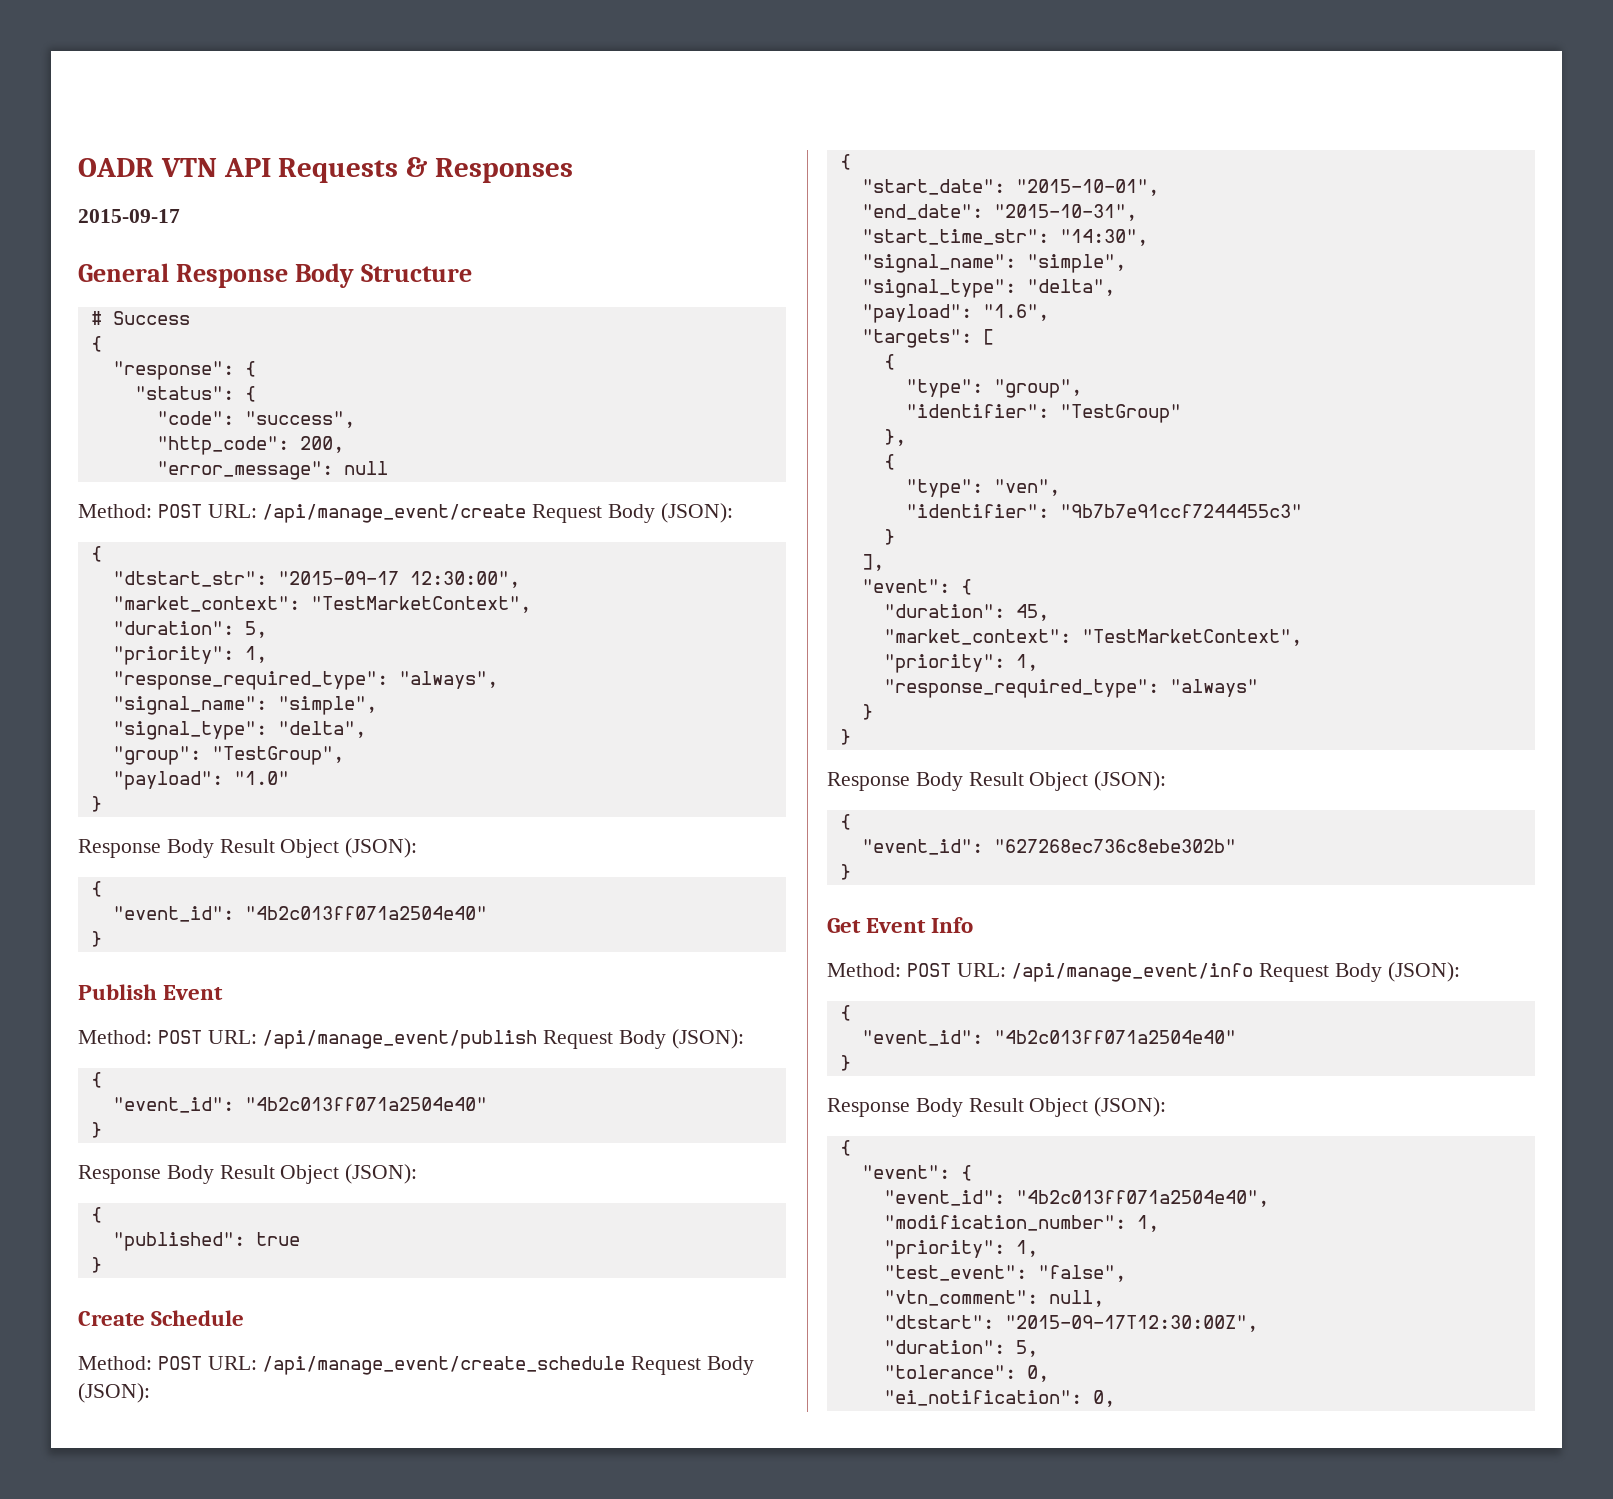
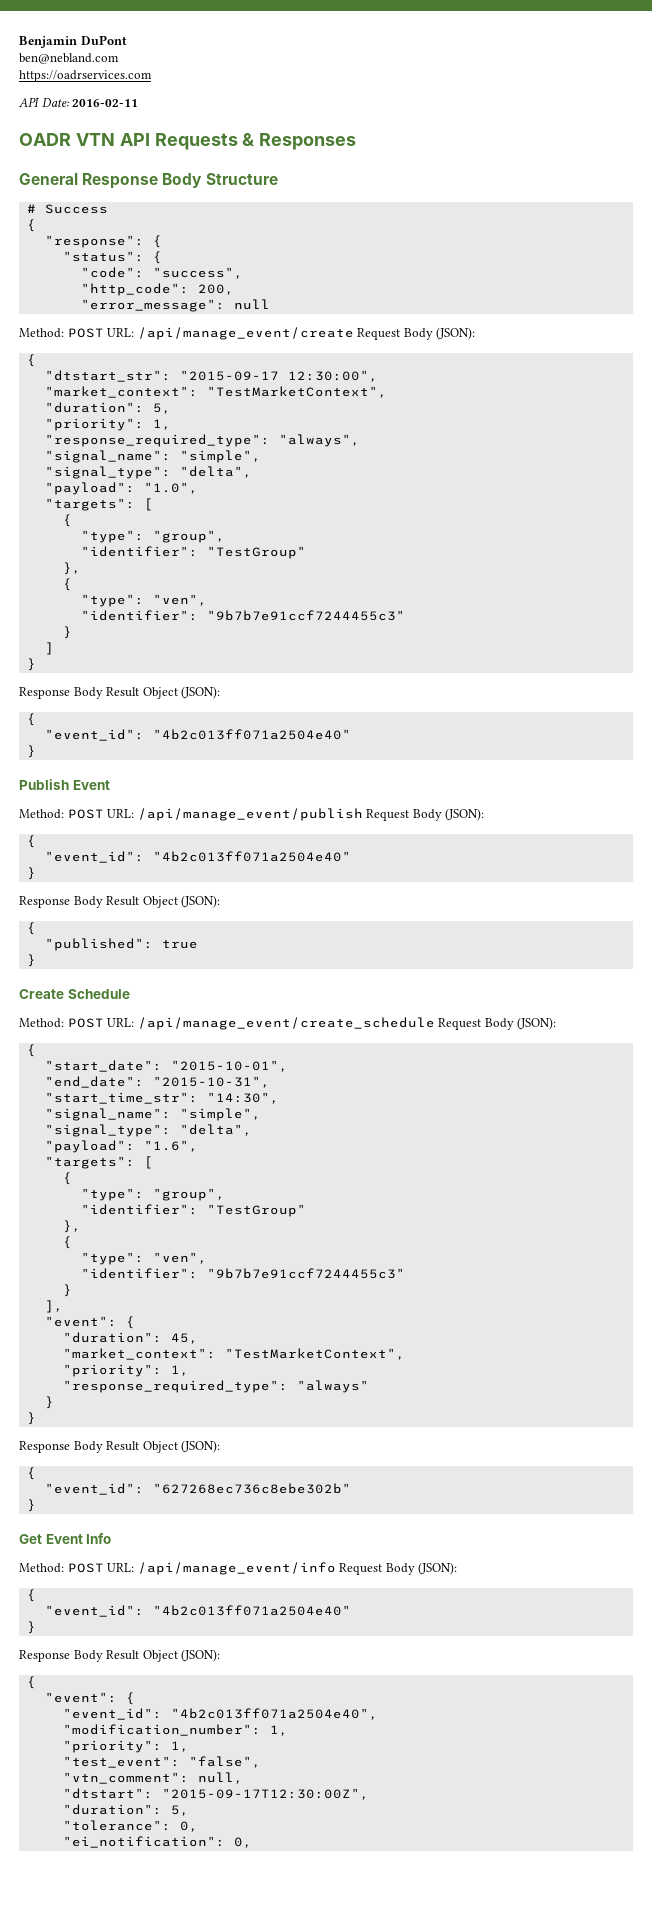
+ Benjamin DuPont
+ ben@nebland.com
+ https://oadrservices.com
+ API Date: 2016-02-11
- 2015-09-17
- "group": "TestGroup",
- "payload": "1.0"
+ "payload": "1.0",
+ "targets": [
+ {
+ "type": "group",
+ "identifier": "TestGroup"
+ },
+ {
+ "type": "ven",
+ "identifier": "9b7b7e91ccf7244455c3"
+ }
+ ]

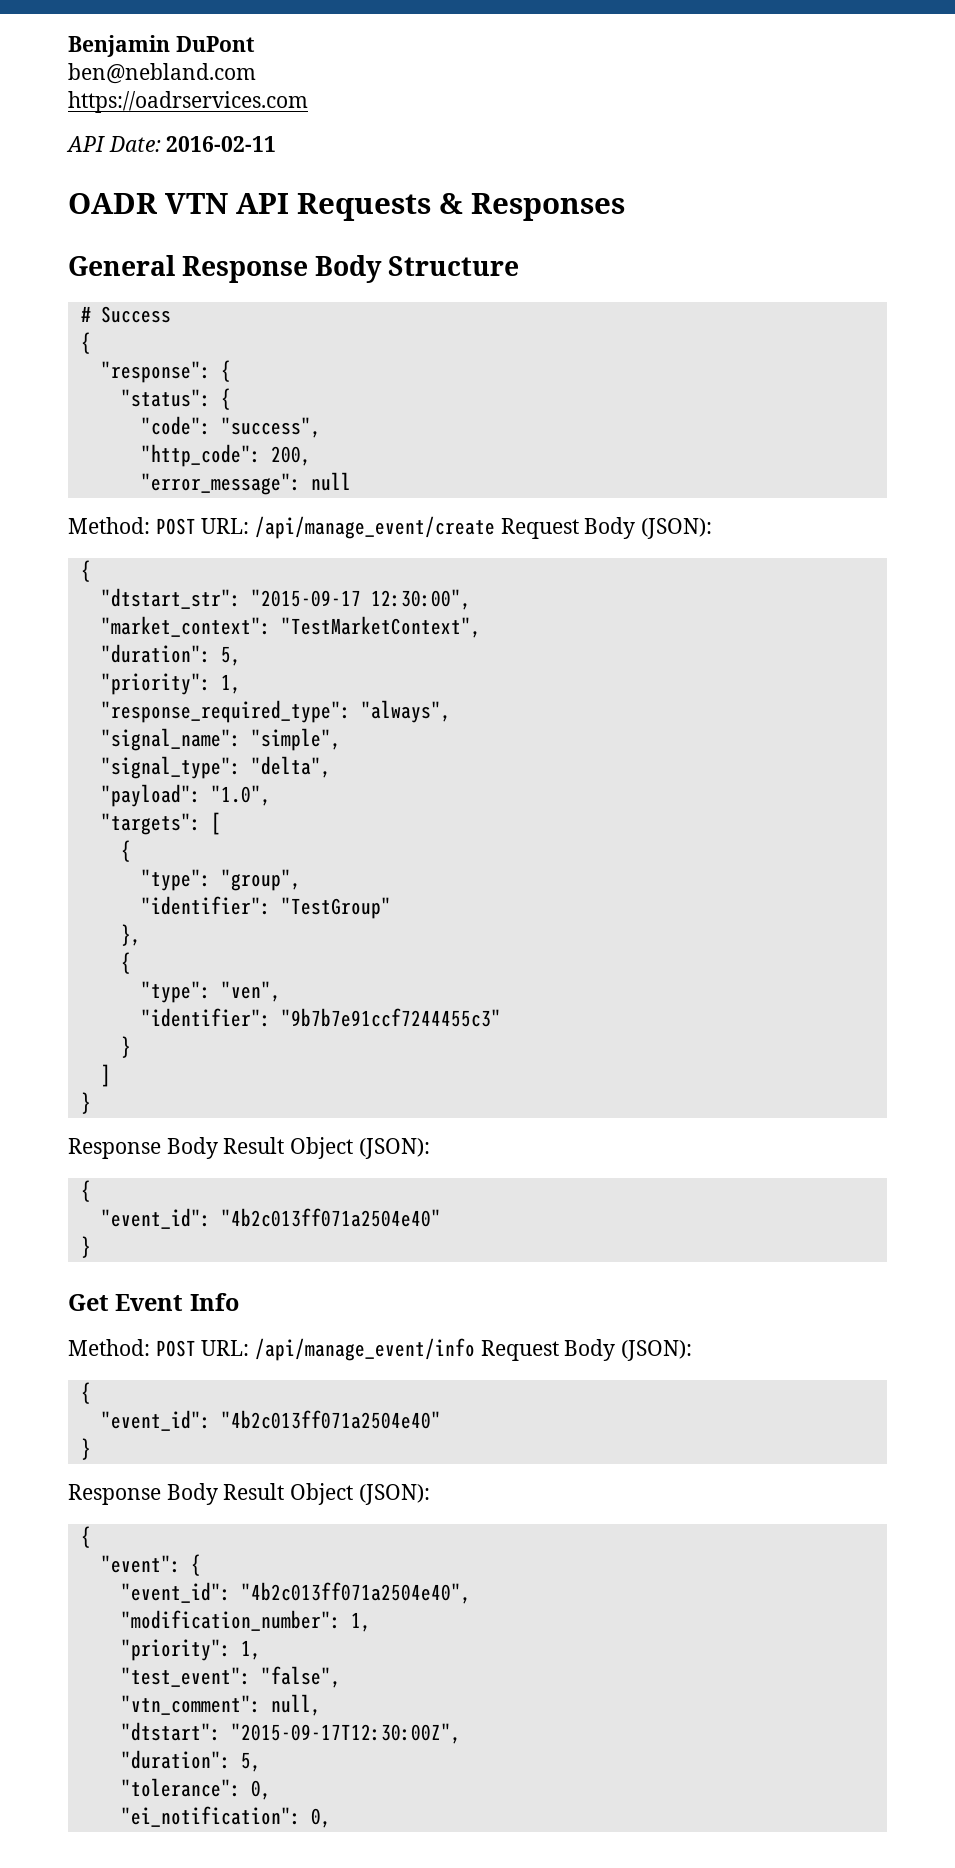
- Publish Event
- Method: POST URL: /api/manage_event/publish Request Body (JSON):
- {
- "event_id": "4b2c013ff071a2504e40"
- }
- Response Body Result Object (JSON):
- {
- "published": true
- }
- Create Schedule
- Method: POST URL: /api/manage_event/create_schedule Request Body (JSON):
- {
- "start_date": "2015-10-01",
- "end_date": "2015-10-31",
- "start_time_str": "14:30",
- "signal_name": "simple",
- "signal_type": "delta",
- "payload": "1.6",
- "targets": [
- {
- "type": "group",
- "identifier": "TestGroup"
- },
- {
- "type": "ven",
- "identifier": "9b7b7e91ccf7244455c3"
- }
- ],
- "event": {
- "duration": 45,
- "market_context": "TestMarketContext",
- "priority": 1,
- "response_required_type": "always"
- }
- }
- Response Body Result Object (JSON):
- {
- "event_id": "627268ec736c8ebe302b"
- }

